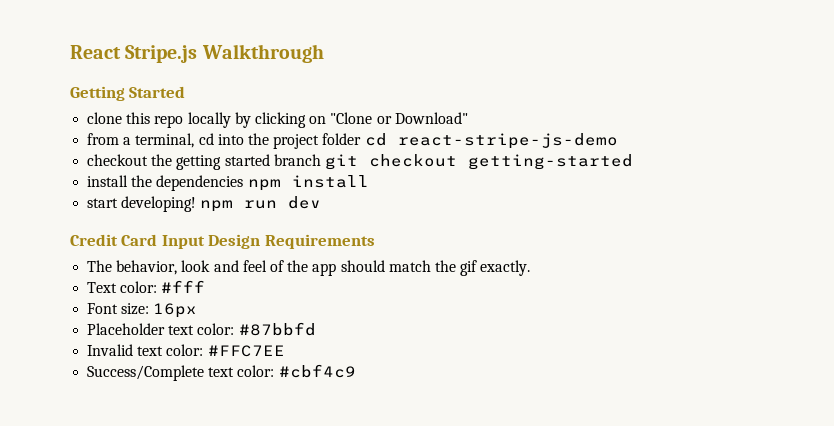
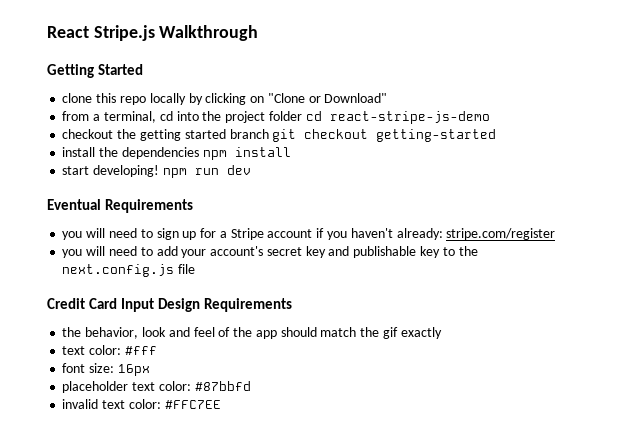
+ Eventual Requirements
+ you will need to sign up for a Stripe account if you haven't already: stripe.com/register
+ you will need to add your account's secret key and publishable key to the next.config.js file
- The behavior, look and feel of the app should match the gif exactly.
- Text color: #fff
+ the behavior, look and feel of the app should match the gif exactly
+ text color: #fff
- Font size: 16px
+ font size: 16px
- Placeholder text color: #87bbfd
+ placeholder text color: #87bbfd
- Invalid text color: #FFC7EE
+ invalid text color: #FFC7EE
- Success/Complete text color: #cbf4c9

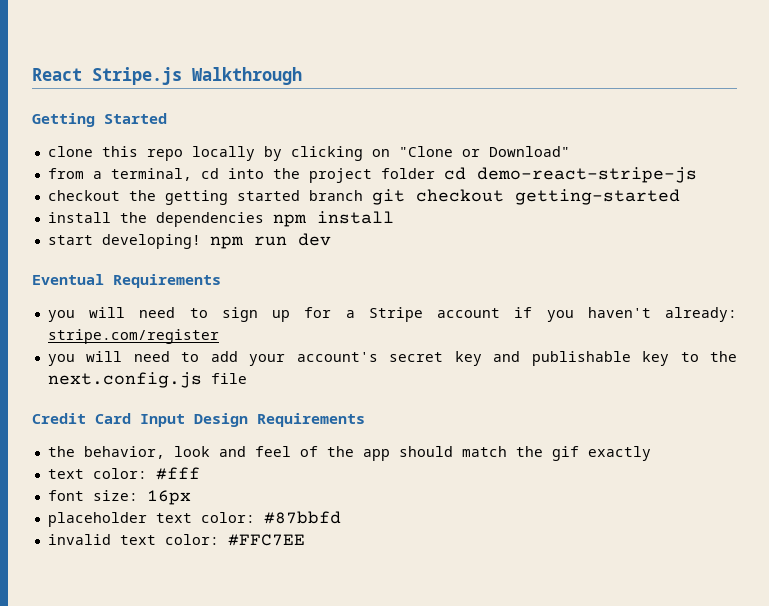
- from a terminal, cd into the project folder cd react-stripe-js-demo
+ from a terminal, cd into the project folder cd demo-react-stripe-js

